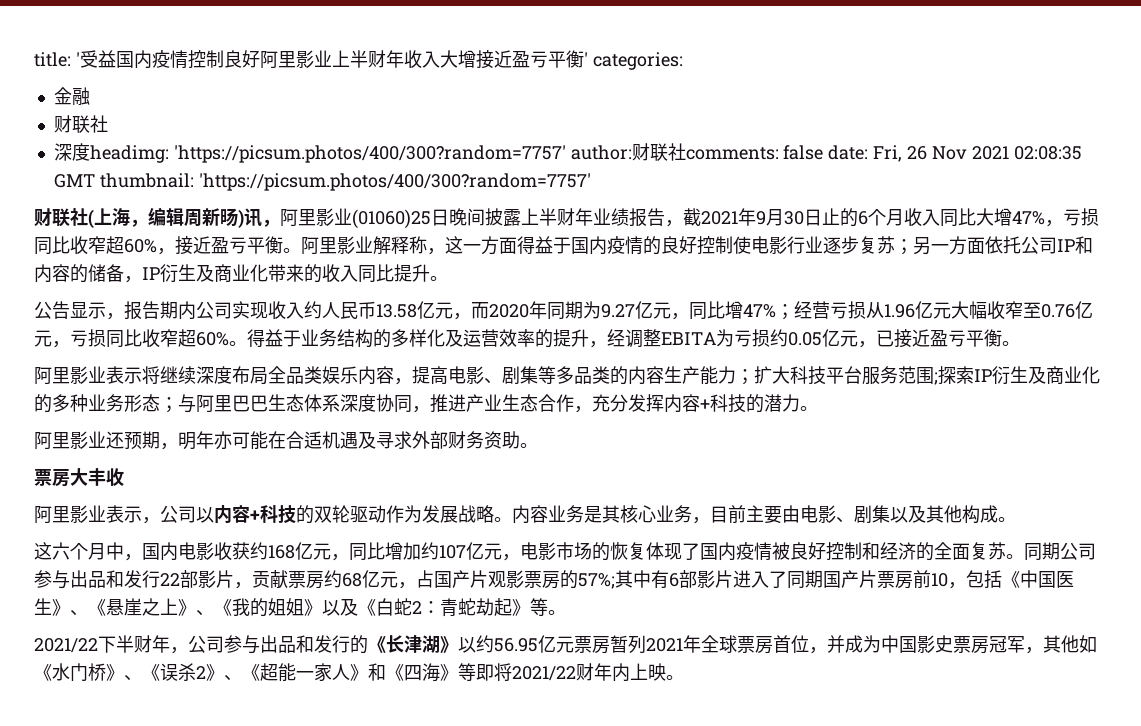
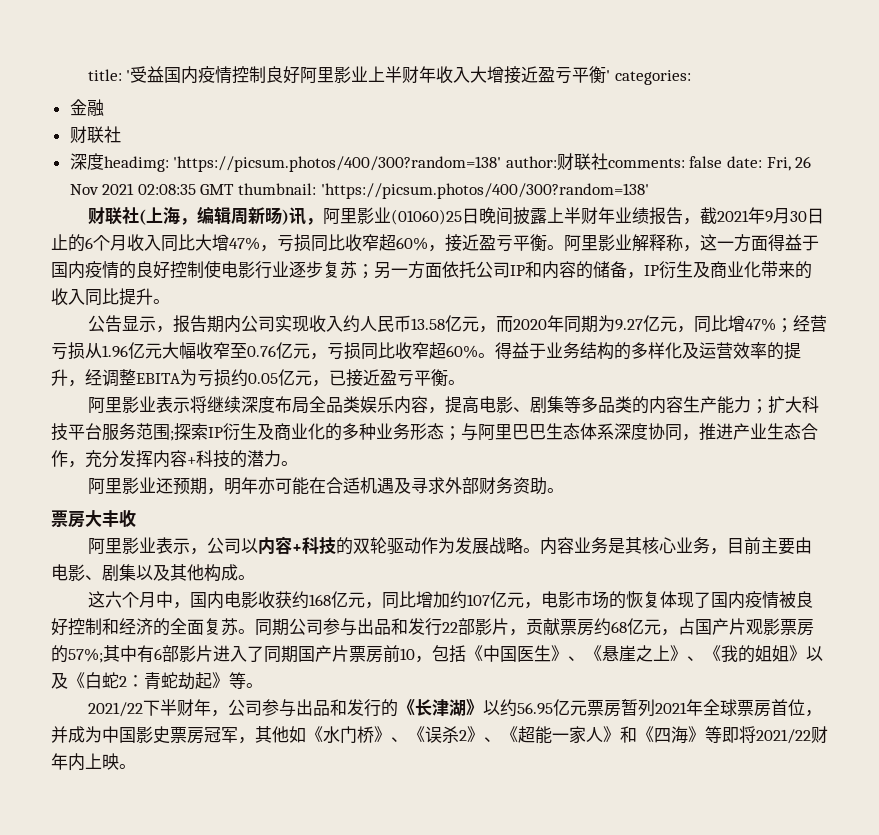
- 深度headimg: 'https://picsum.photos/400/300?random=7757' author:财联社comments: false date: Fri, 26 Nov 2021 02:08:35 GMT thumbnail: 'https://picsum.photos/400/300?random=7757'
+ 深度headimg: 'https://picsum.photos/400/300?random=138' author:财联社comments: false date: Fri, 26 Nov 2021 02:08:35 GMT thumbnail: 'https://picsum.photos/400/300?random=138'

